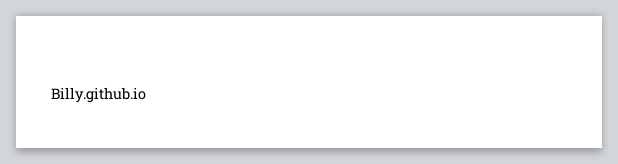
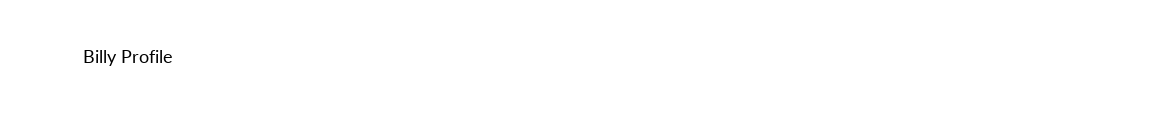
- Billy.github.io
+ Billy Profile

